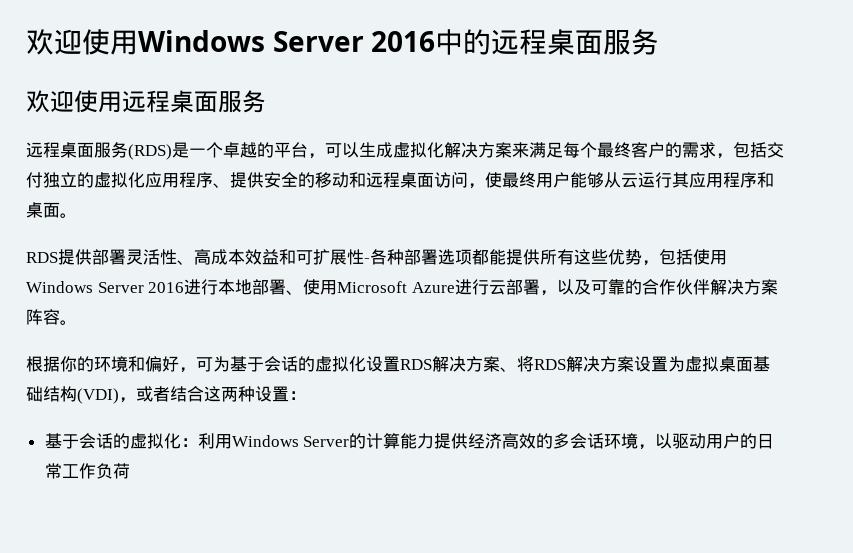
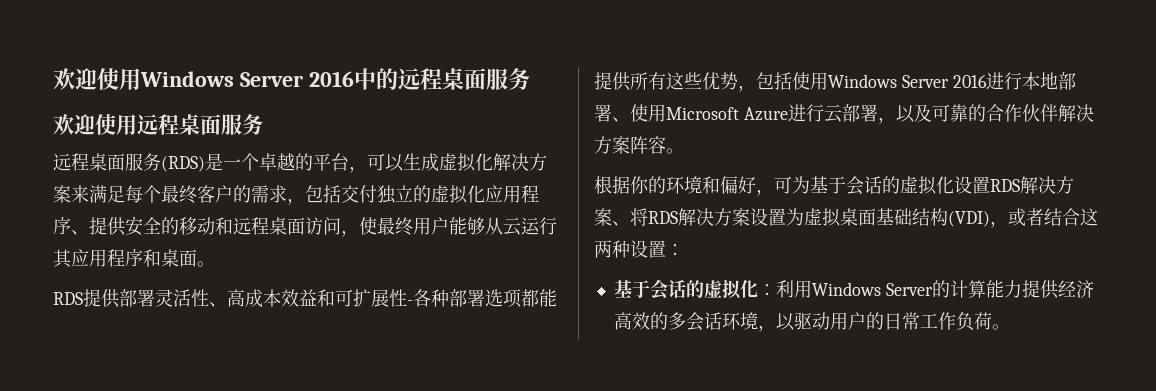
- 基于会话的虚拟化：利用Windows Server的计算能力提供经济高效的多会话环境，以驱动用户的日常工作负荷
+ 基于会话的虚拟化：利用Windows Server的计算能力提供经济高效的多会话环境，以驱动用户的日常工作负荷。

